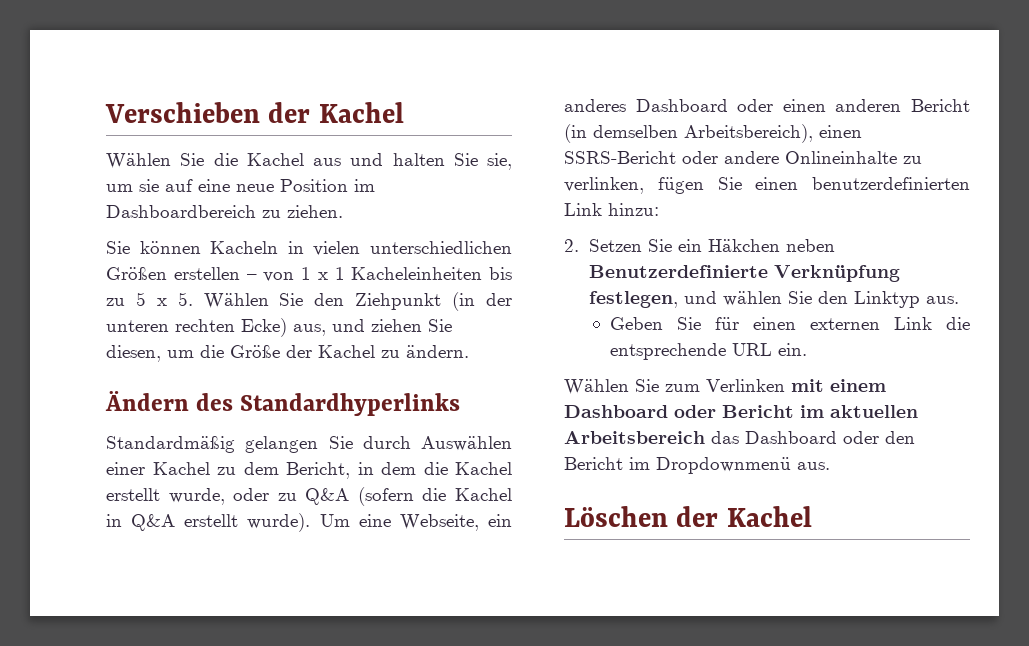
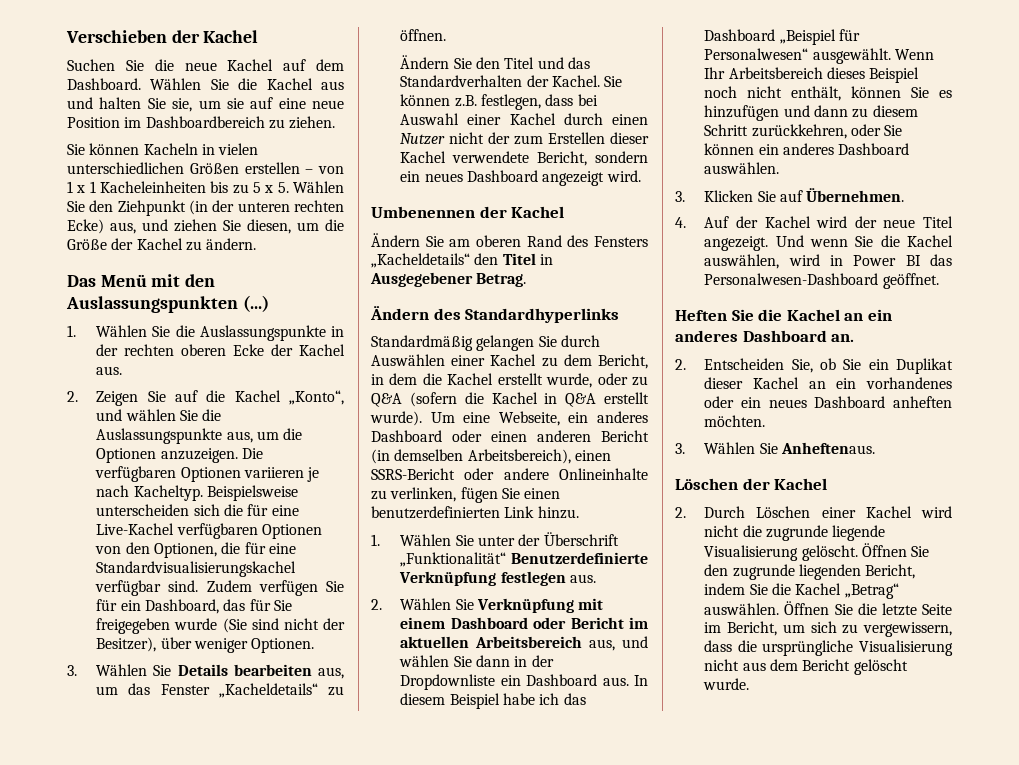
+ Suchen Sie die neue Kachel auf dem Dashboard.
+ Das Menü mit den Auslassungspunkten (...)
+ 1. Wählen Sie die Auslassungspunkte in der rechten oberen Ecke der Kachel aus.
+ 2. Zeigen Sie auf die Kachel „Konto“, und wählen Sie die Auslassungspunkte aus, um die Optionen anzuzeigen. Die verfügbaren Optionen variieren je nach Kacheltyp. Beispielsweise unterscheiden sich die für eine Live-Kachel verfügbaren Optionen von den Optionen, die für eine Standardvisualisierungskachel verfügbar sind. Zudem verfügen Sie für ein Dashboard, das für Sie freigegeben wurde (Sie sind nicht der Besitzer), über weniger Optionen.
+ 3. Wählen Sie Details bearbeiten aus, um das Fenster „Kacheldetails“ zu öffnen.
+ Ändern Sie den Titel und das Standardverhalten der Kachel. Sie können z.B. festlegen, dass bei Auswahl einer Kachel durch einen Nutzer nicht der zum Erstellen dieser Kachel verwendete Bericht, sondern ein neues Dashboard angezeigt wird.
+ Umbenennen der Kachel
+ Ändern Sie am oberen Rand des Fensters „Kacheldetails“ den Titel in Ausgegebener Betrag.
- Um eine Webseite, ein anderes Dashboard oder einen anderen Bericht (in demselben Arbeitsbereich), einen SSRS-Bericht oder andere Onlineinhalte zu verlinken, fügen Sie einen benutzerdefinierten Link hinzu:
- 2. Setzen Sie ein Häkchen neben Benutzerdefinierte Verknüpfung festlegen, und wählen Sie den Linktyp aus.
- Geben Sie für einen externen Link die entsprechende URL ein.
- Wählen Sie zum Verlinken mit einem Dashboard oder Bericht im aktuellen Arbeitsbereich das Dashboard oder den Bericht im Dropdownmenü aus.
+ Um eine Webseite, ein anderes Dashboard oder einen anderen Bericht (in demselben Arbeitsbereich), einen SSRS-Bericht oder andere Onlineinhalte zu verlinken, fügen Sie einen benutzerdefinierten Link hinzu.
+ 1. Wählen Sie unter der Überschrift „Funktionalität“ Benutzerdefinierte Verknüpfung festlegen aus.
+ 2. Wählen Sie Verknüpfung mit einem Dashboard oder Bericht im aktuellen Arbeitsbereich aus, und wählen Sie dann in der Dropdownliste ein Dashboard aus. In diesem Beispiel habe ich das Dashboard „Beispiel für Personalwesen“ ausgewählt. Wenn Ihr Arbeitsbereich dieses Beispiel noch nicht enthält, können Sie es hinzufügen und dann zu diesem Schritt zurückkehren, oder Sie können ein anderes Dashboard auswählen.
+ 3. Klicken Sie auf Übernehmen.
+ 4. Auf der Kachel wird der neue Titel angezeigt. Und wenn Sie die Kachel auswählen, wird in Power BI das Personalwesen-Dashboard geöffnet.
+ Heften Sie die Kachel an ein anderes Dashboard an.
+ 2. Entscheiden Sie, ob Sie ein Duplikat dieser Kachel an ein vorhandenes oder ein neues Dashboard anheften möchten.
+ 3. Wählen Sie Anheftenaus.
  Löschen der Kachel
+ 2. Durch Löschen einer Kachel wird nicht die zugrunde liegende Visualisierung gelöscht. Öffnen Sie den zugrunde liegenden Bericht, indem Sie die Kachel „Betrag“ auswählen. Öffnen Sie die letzte Seite im Bericht, um sich zu vergewissern, dass die ursprüngliche Visualisierung nicht aus dem Bericht gelöscht wurde.

